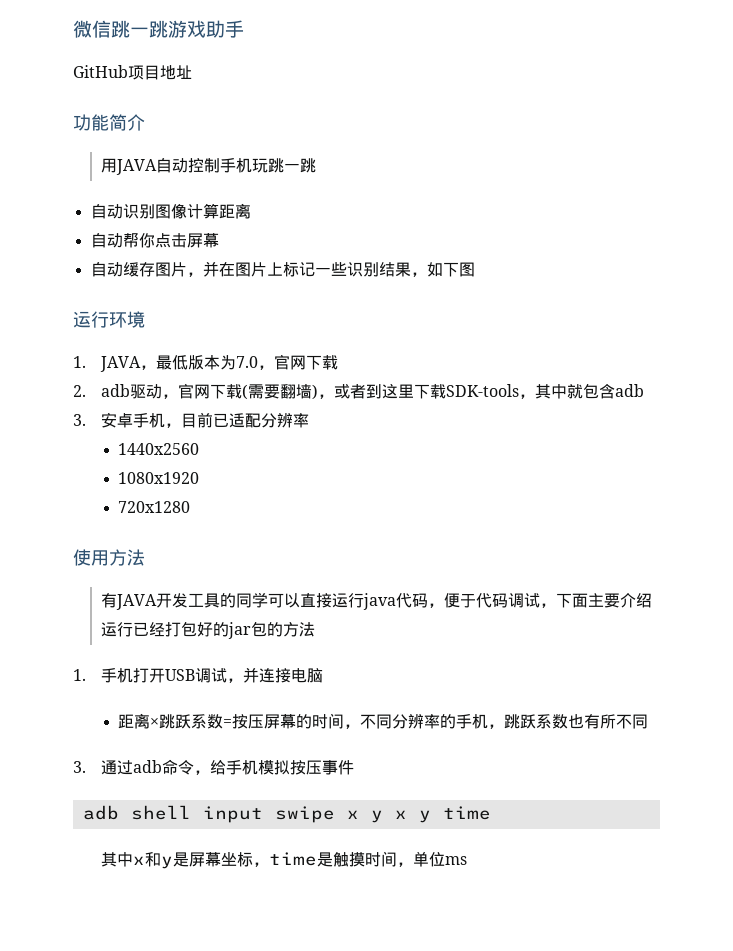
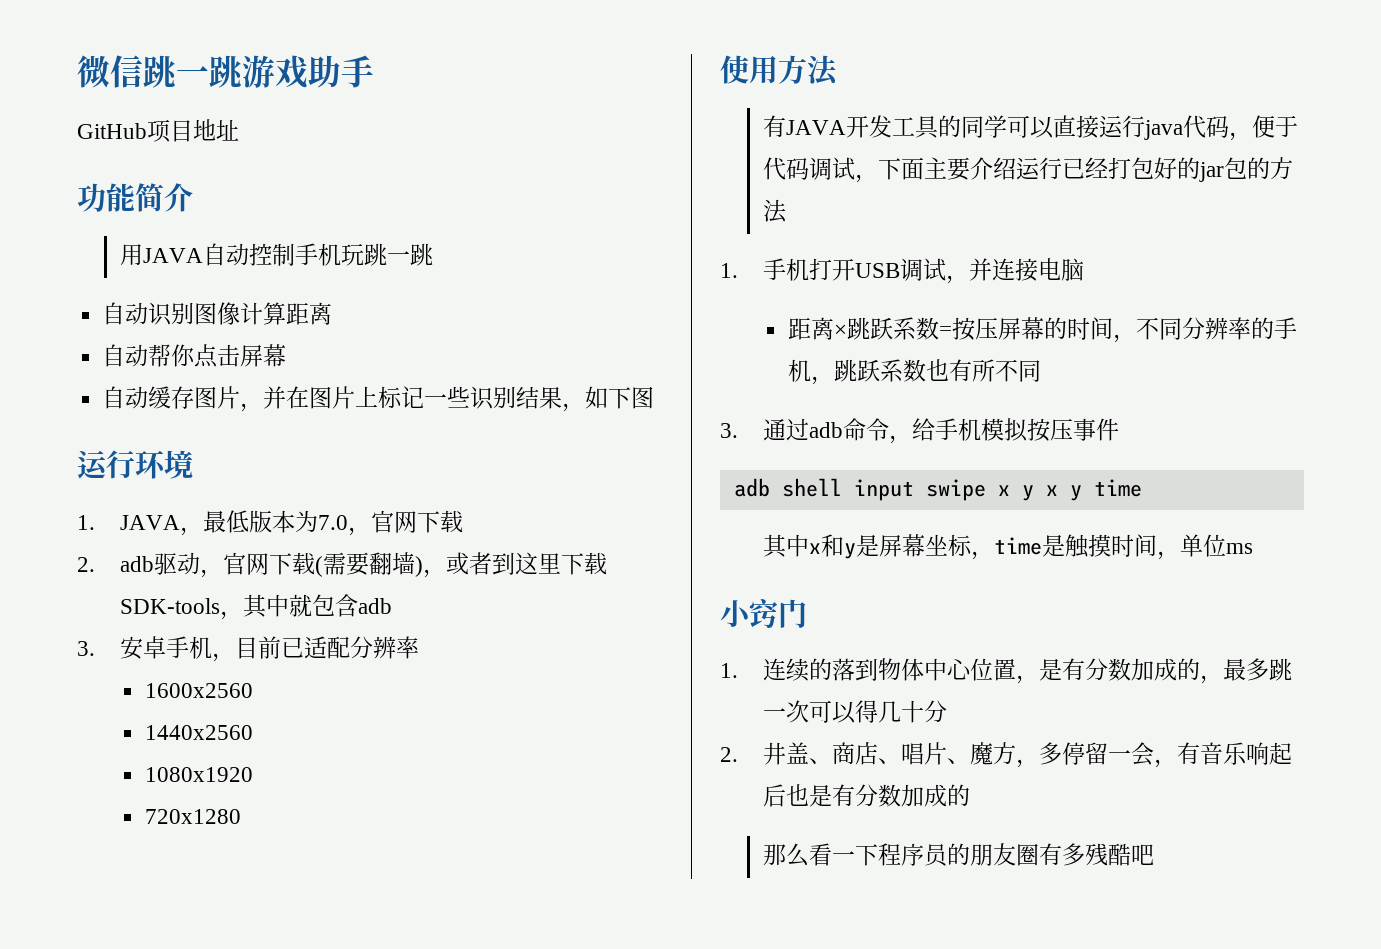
+ 1600x2560
+ 小窍门
+ 1.连续的落到物体中心位置，是有分数加成的，最多跳一次可以得几十分
+ 2.井盖、商店、唱片、魔方，多停留一会，有音乐响起后也是有分数加成的
+ 那么看一下程序员的朋友圈有多残酷吧

